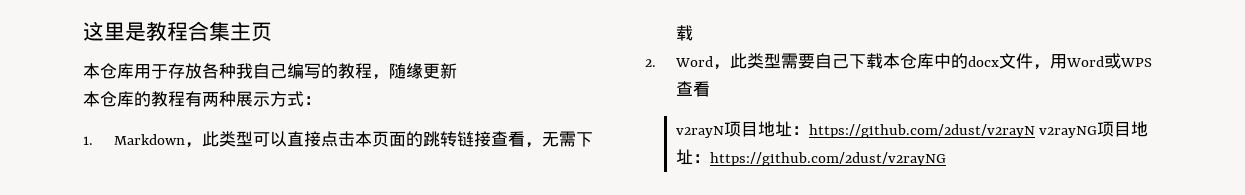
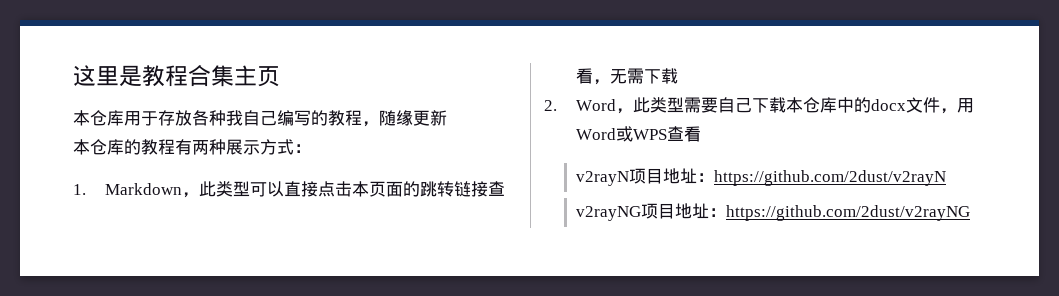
- v2rayN项目地址：https://github.com/2dust/v2rayN v2rayNG项目地址：https://github.com/2dust/v2rayNG
+ v2rayN项目地址：https://github.com/2dust/v2rayN
+ v2rayNG项目地址：https://github.com/2dust/v2rayNG

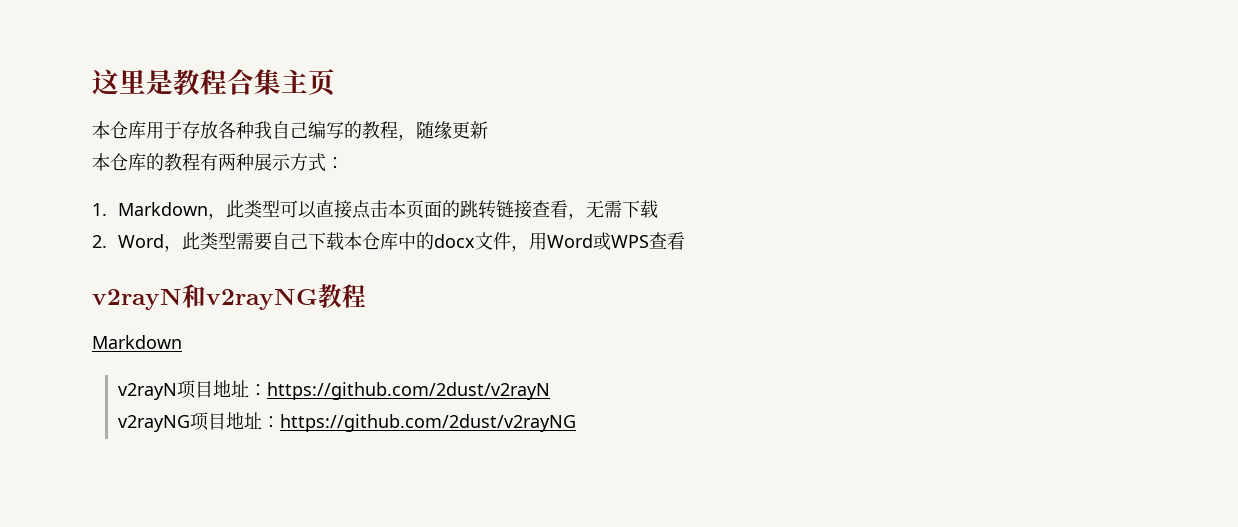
+ v2rayN和v2rayNG教程
+ Markdown

